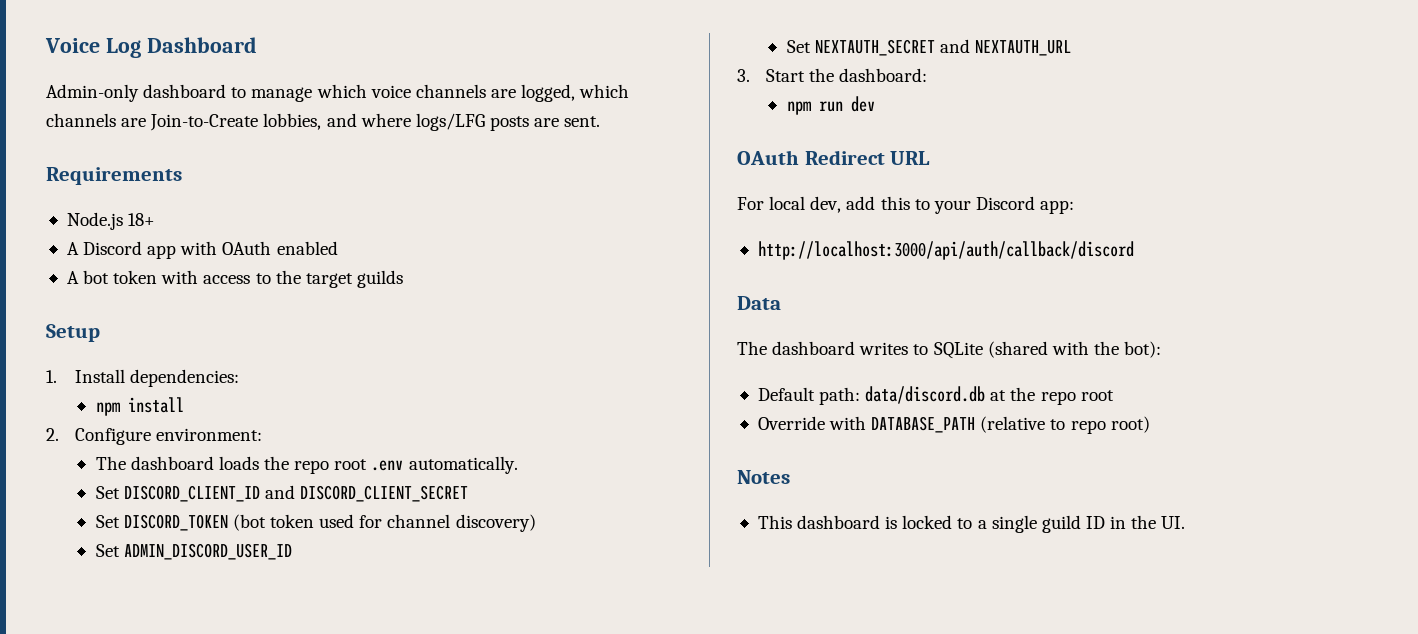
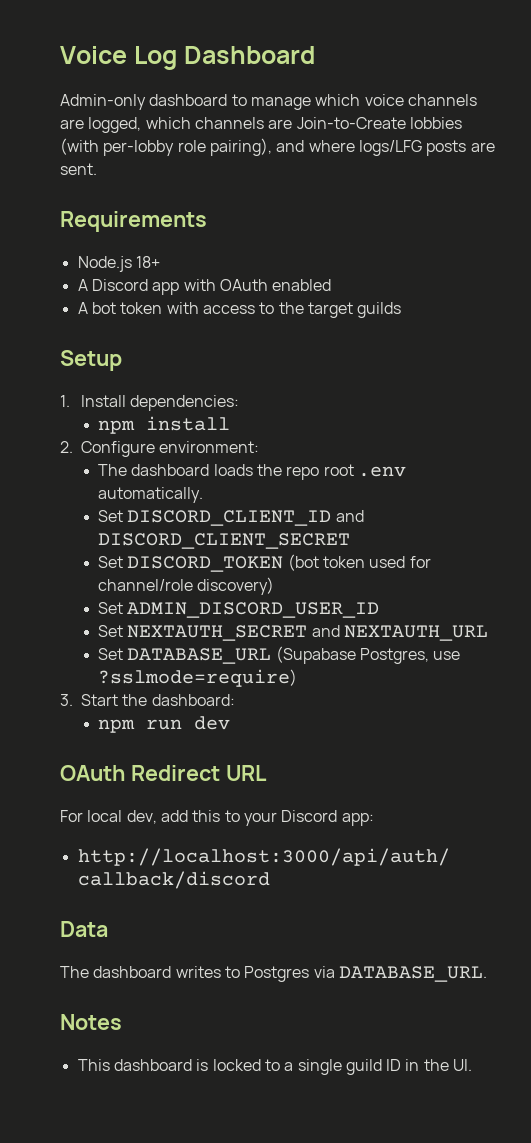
- Admin-only dashboard to manage which voice channels are logged, which channels are Join-to-Create lobbies, and where logs/LFG posts are sent.
+ Admin-only dashboard to manage which voice channels are logged, which channels are Join-to-Create lobbies (with per-lobby role pairing), and where logs/LFG posts are sent.
- Set DISCORD_TOKEN (bot token used for channel discovery)
+ Set DISCORD_TOKEN (bot token used for channel/role discovery)
+ Set DATABASE_URL (Supabase Postgres, use ?sslmode=require)
- The dashboard writes to SQLite (shared with the bot):
- Default path: data/discord.db at the repo root
- Override with DATABASE_PATH (relative to repo root)
+ The dashboard writes to Postgres via DATABASE_URL.

